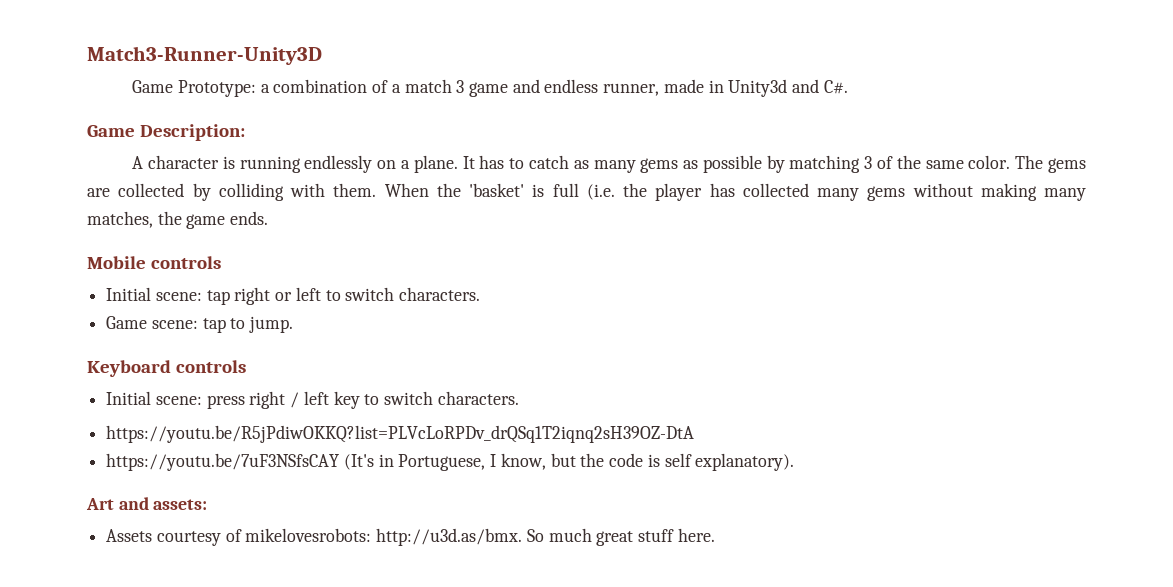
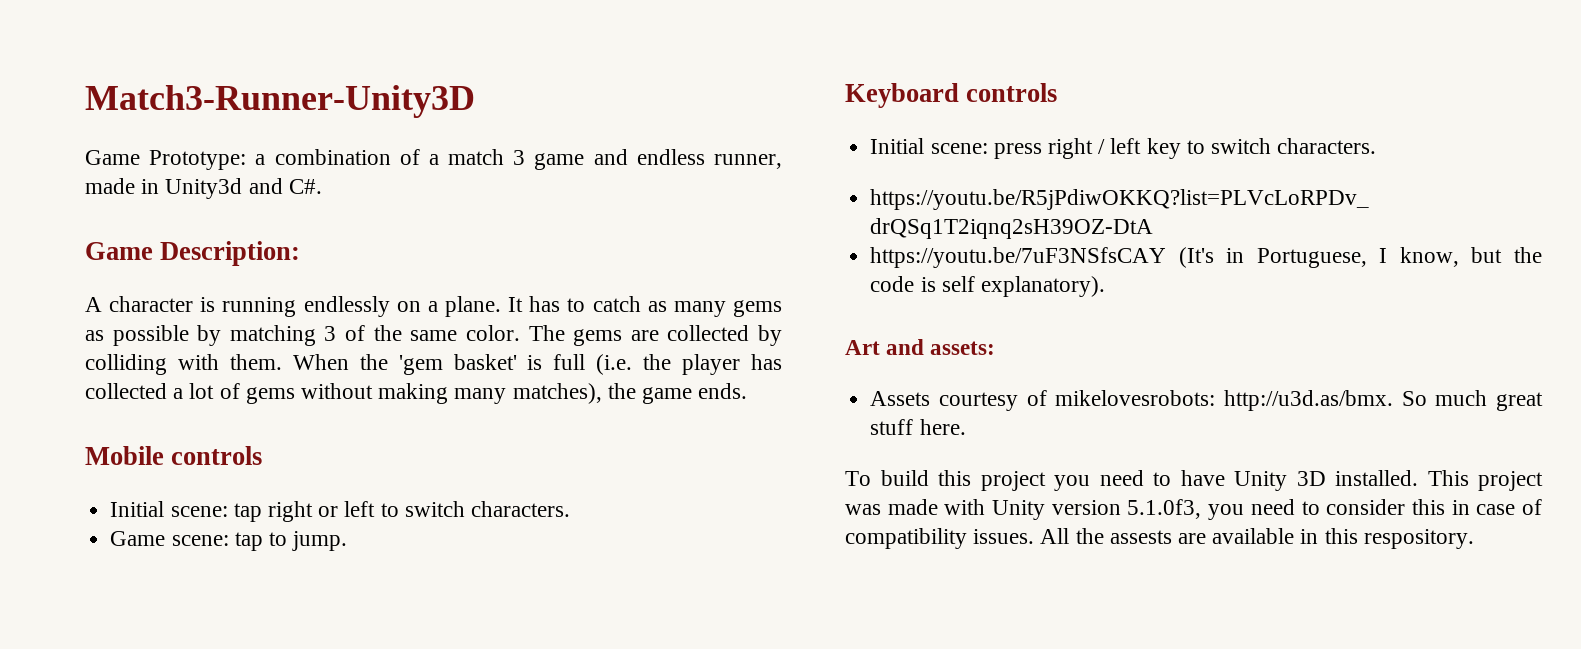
- When the 'basket' is full (i.e. the player has collected many gems without making many matches, the game ends.
+ When the 'gem basket' is full (i.e. the player has collected a lot of gems without making many matches), the game ends.
+ To build this project you need to have Unity 3D installed. This project was made with Unity version 5.1.0f3, you need to consider this in case of compatibility issues. All the assests are available in this respository.

